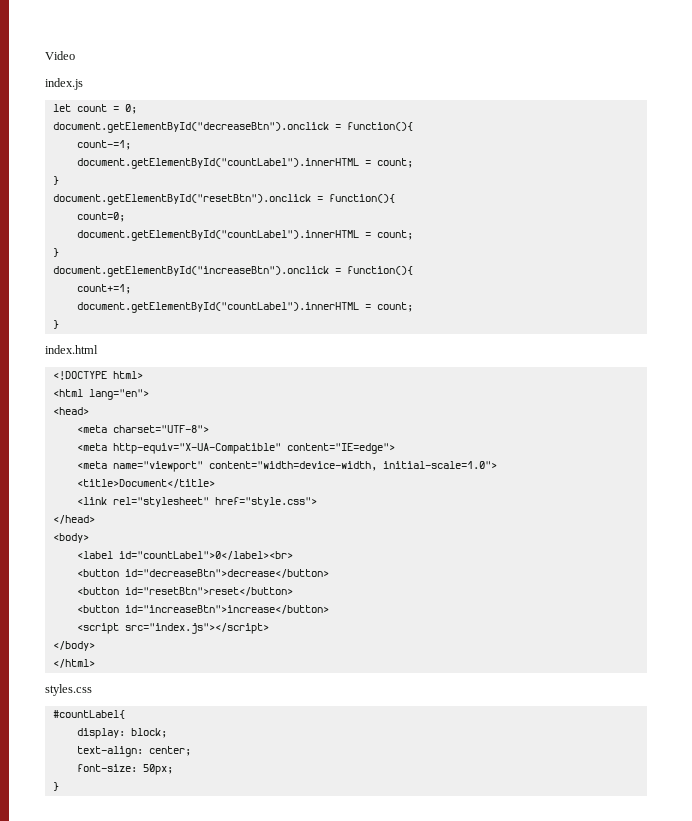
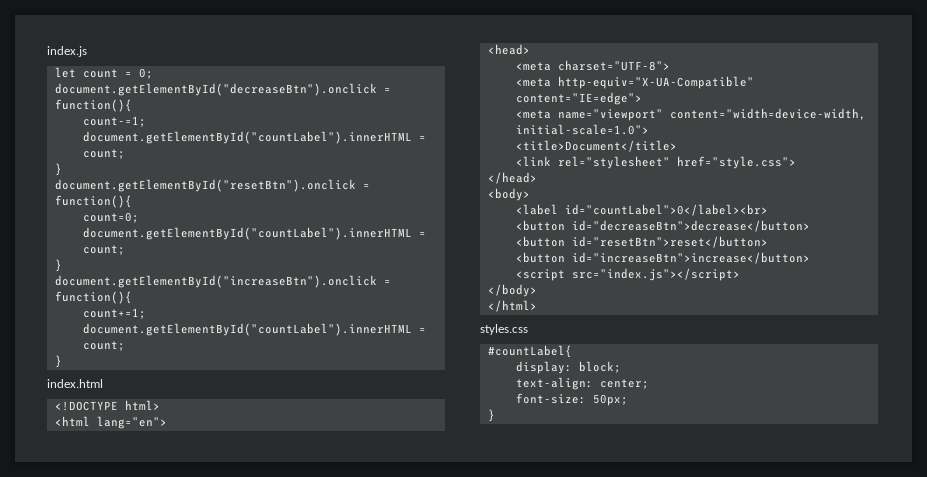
- Video

